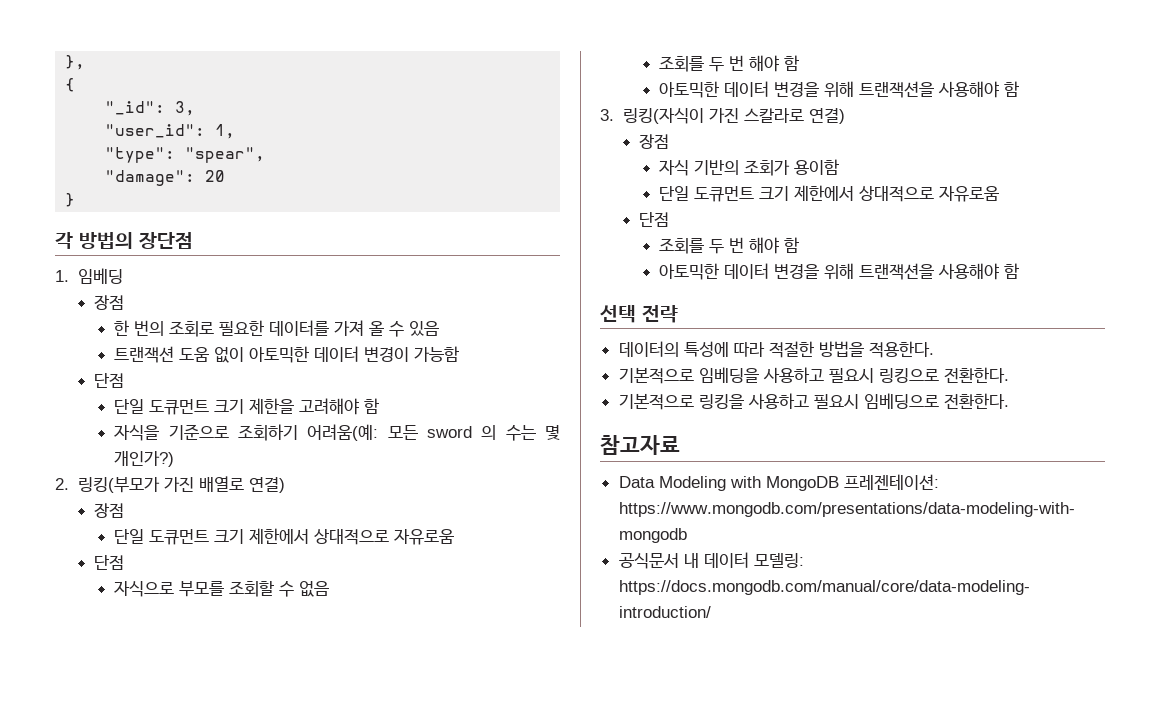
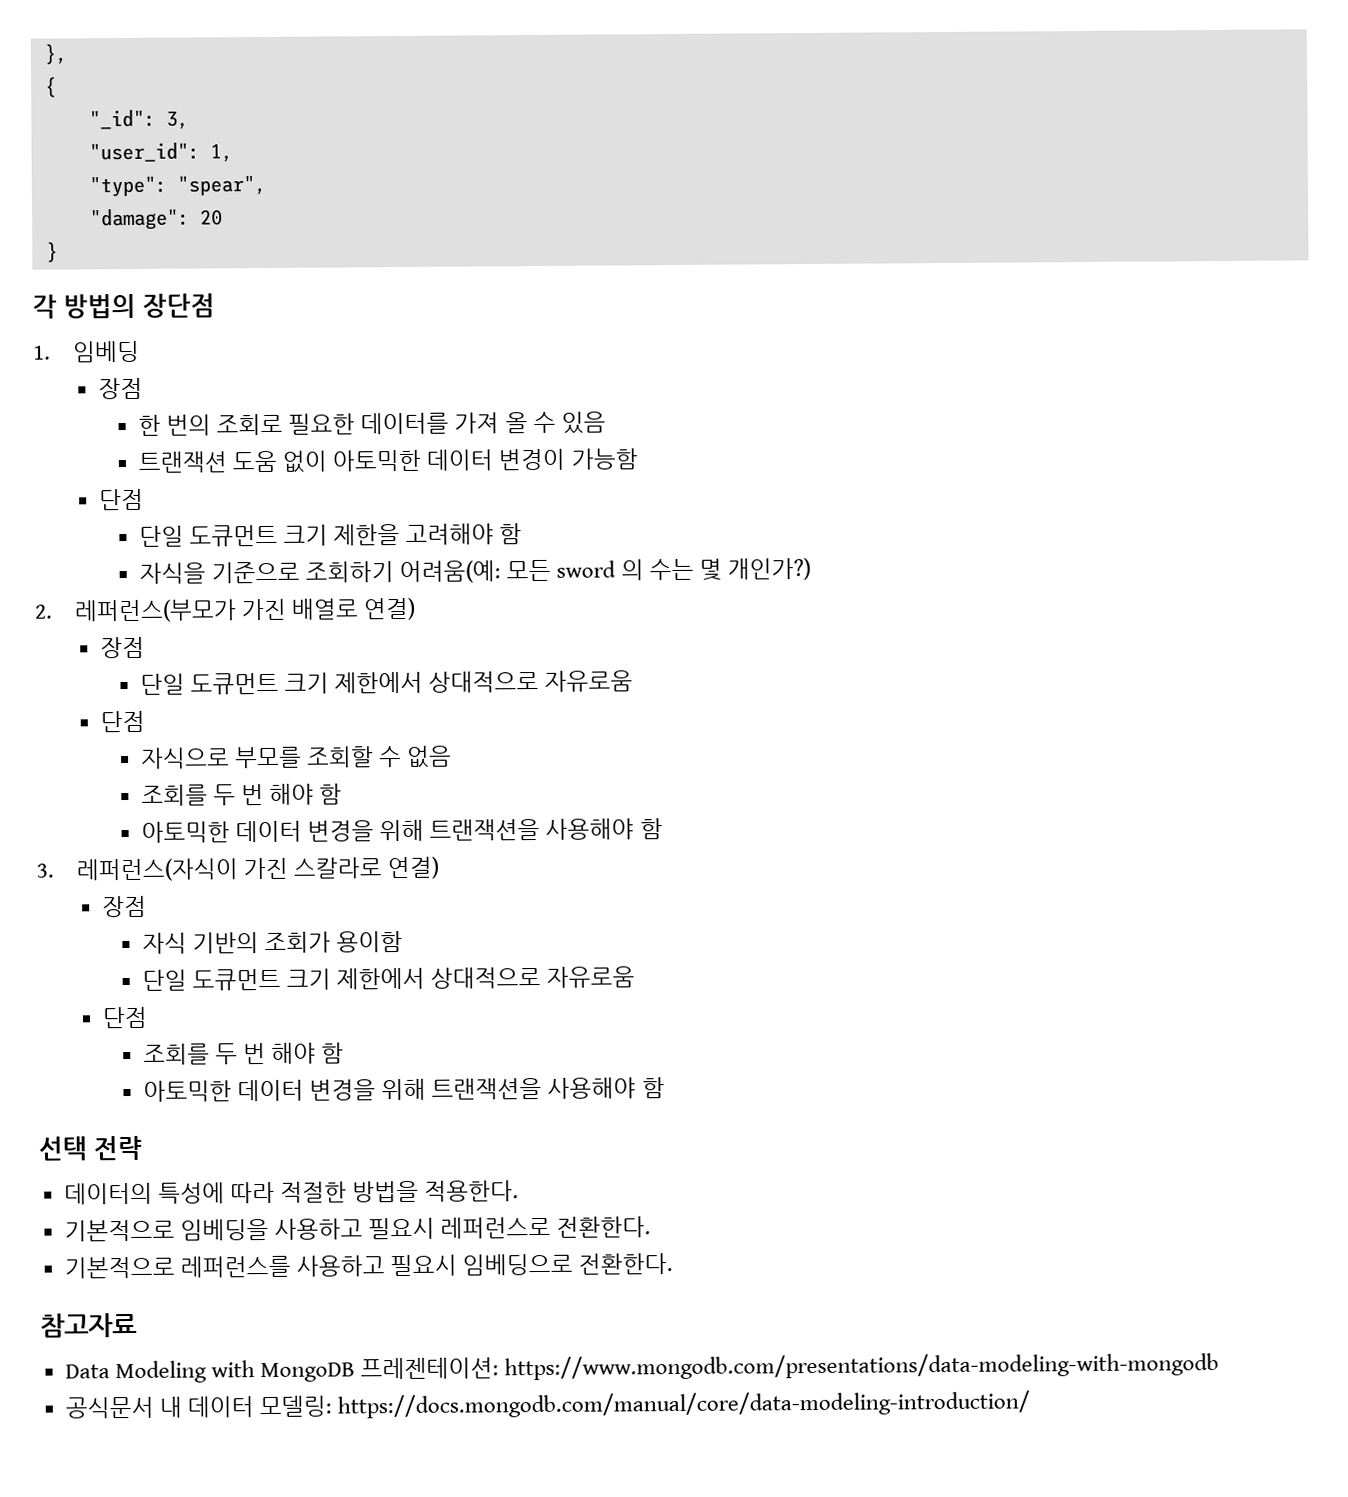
- 2. 링킹(부모가 가진 배열로 연결)
+ 2. 레퍼런스(부모가 가진 배열로 연결)
- 3. 링킹(자식이 가진 스칼라로 연결)
+ 3. 레퍼런스(자식이 가진 스칼라로 연결)
- 기본적으로 임베딩을 사용하고 필요시 링킹으로 전환한다.
+ 기본적으로 임베딩을 사용하고 필요시 레퍼런스로 전환한다.
- 기본적으로 링킹을 사용하고 필요시 임베딩으로 전환한다.
+ 기본적으로 레퍼런스를 사용하고 필요시 임베딩으로 전환한다.

